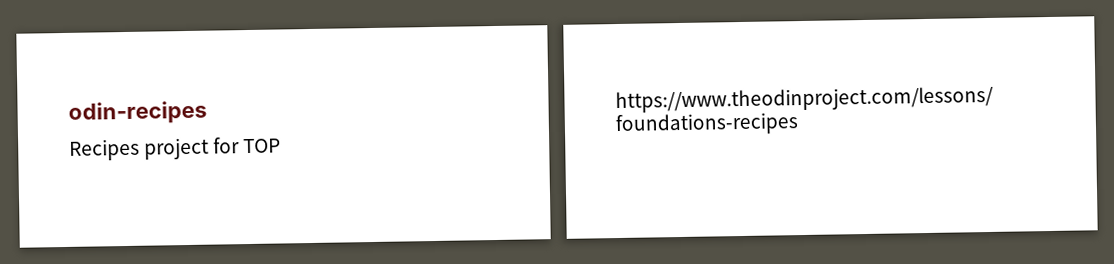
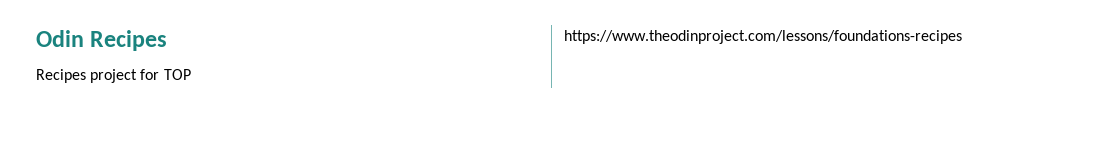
- odin-recipes
+ Odin Recipes

